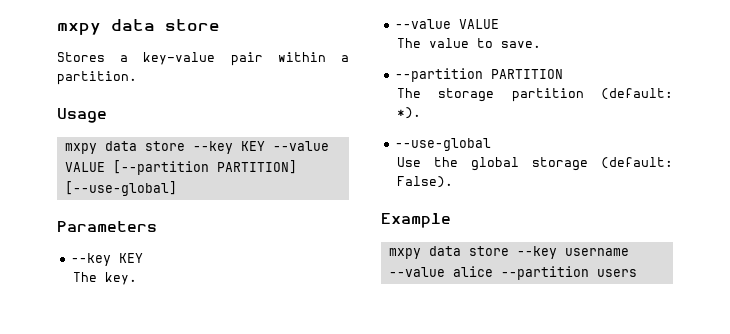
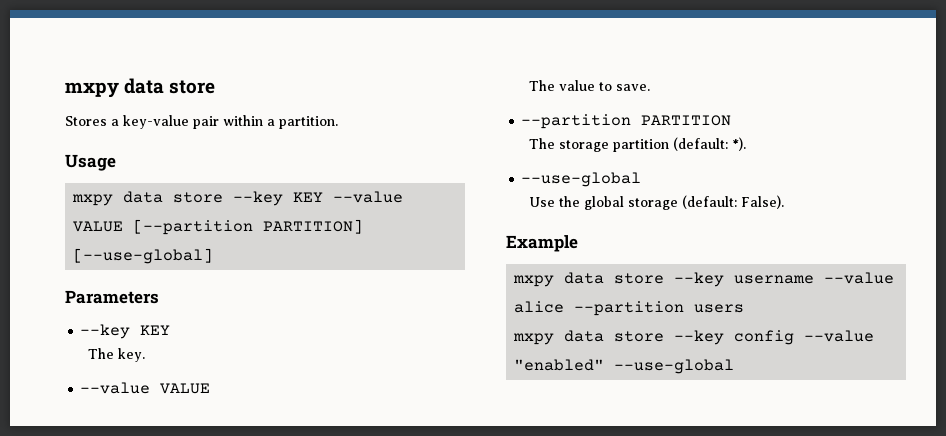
+ mxpy data store --key config --value "enabled" --use-global

